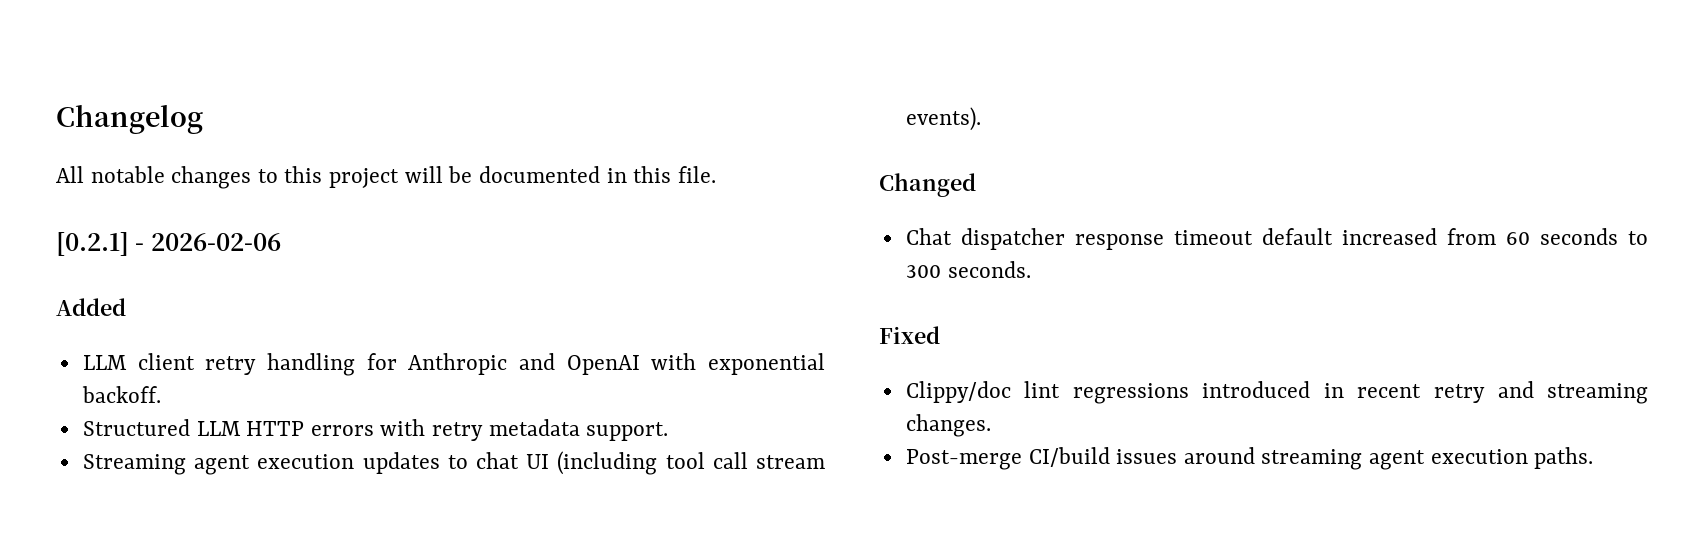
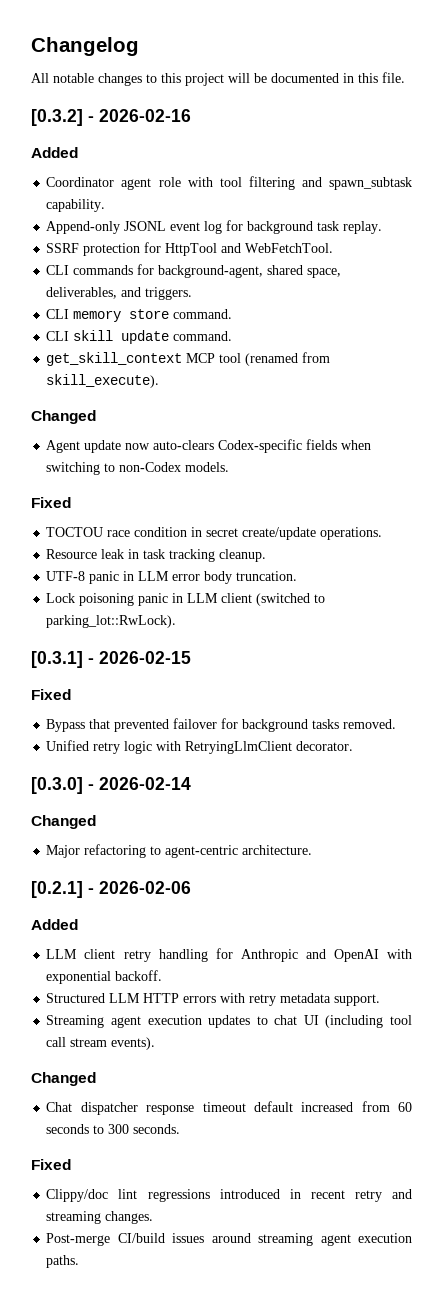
+ [0.3.2] - 2026-02-16
+ Added
+ Coordinator agent role with tool filtering and spawn_subtask capability.
+ Append-only JSONL event log for background task replay.
+ SSRF protection for HttpTool and WebFetchTool.
+ CLI commands for background-agent, shared space, deliverables, and triggers.
+ CLI memory store command.
+ CLI skill update command.
+ get_skill_context MCP tool (renamed from skill_execute).
+ Changed
+ Agent update now auto-clears Codex-specific fields when switching to non-Codex models.
+ Fixed
+ TOCTOU race condition in secret create/update operations.
+ Resource leak in task tracking cleanup.
+ UTF-8 panic in LLM error body truncation.
+ Lock poisoning panic in LLM client (switched to parking_lot::RwLock).
+ [0.3.1] - 2026-02-15
+ Fixed
+ Bypass that prevented failover for background tasks removed.
+ Unified retry logic with RetryingLlmClient decorator.
+ [0.3.0] - 2026-02-14
+ Changed
+ Major refactoring to agent-centric architecture.

